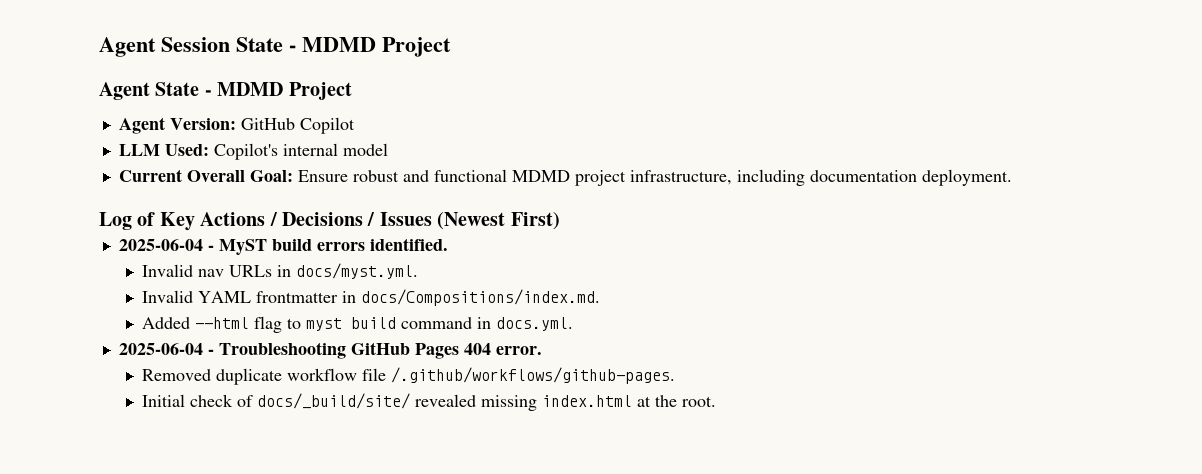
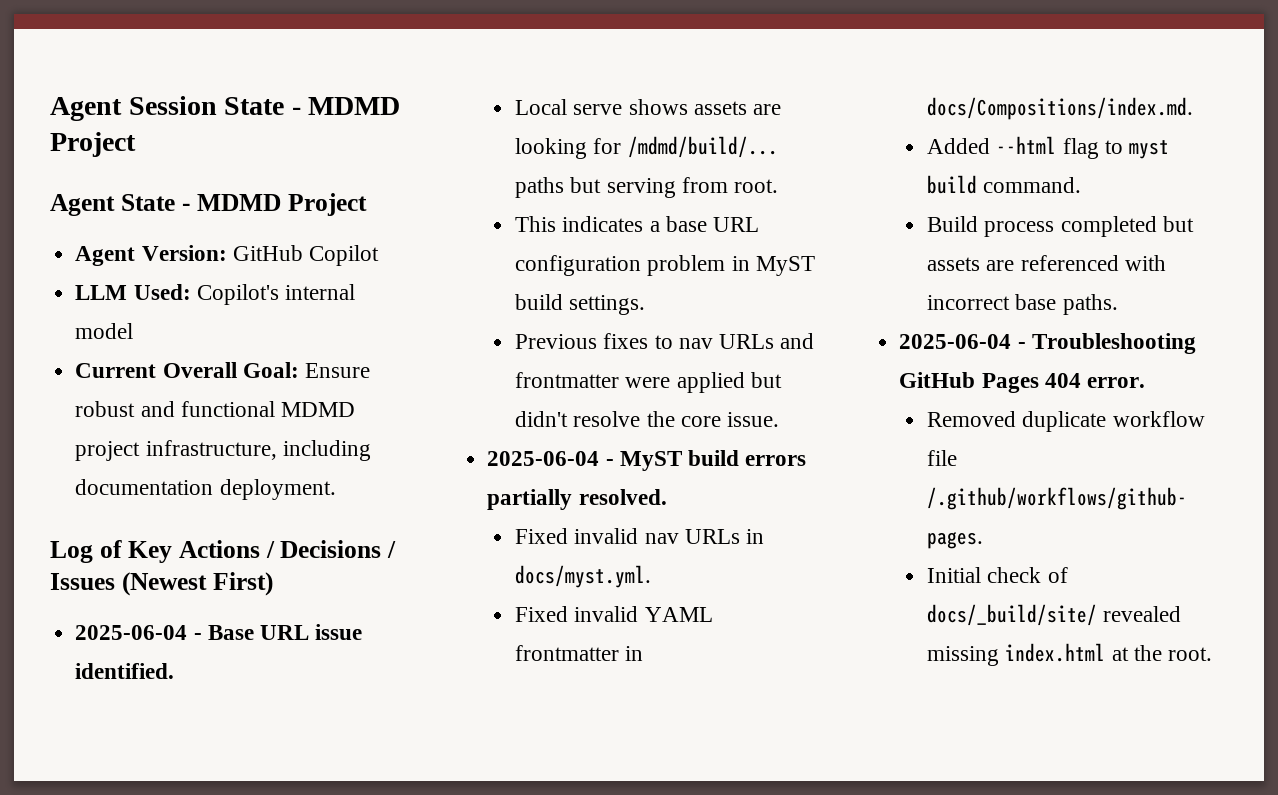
+ 2025-06-04 - Base URL issue identified.
+ Local serve shows assets are looking for /mdmd/build/... paths but serving from root.
+ This indicates a base URL configuration problem in MyST build settings.
+ Previous fixes to nav URLs and frontmatter were applied but didn't resolve the core issue.
- 2025-06-04 - MyST build errors identified.
- Invalid nav URLs in docs/myst.yml.
+ 2025-06-04 - MyST build errors partially resolved.
+ Fixed invalid nav URLs in docs/myst.yml.
- Invalid YAML frontmatter in docs/Compositions/index.md.
+ Fixed invalid YAML frontmatter in docs/Compositions/index.md.
- Added --html flag to myst build command in docs.yml.
+ Added --html flag to myst build command.
+ Build process completed but assets are referenced with incorrect base paths.

